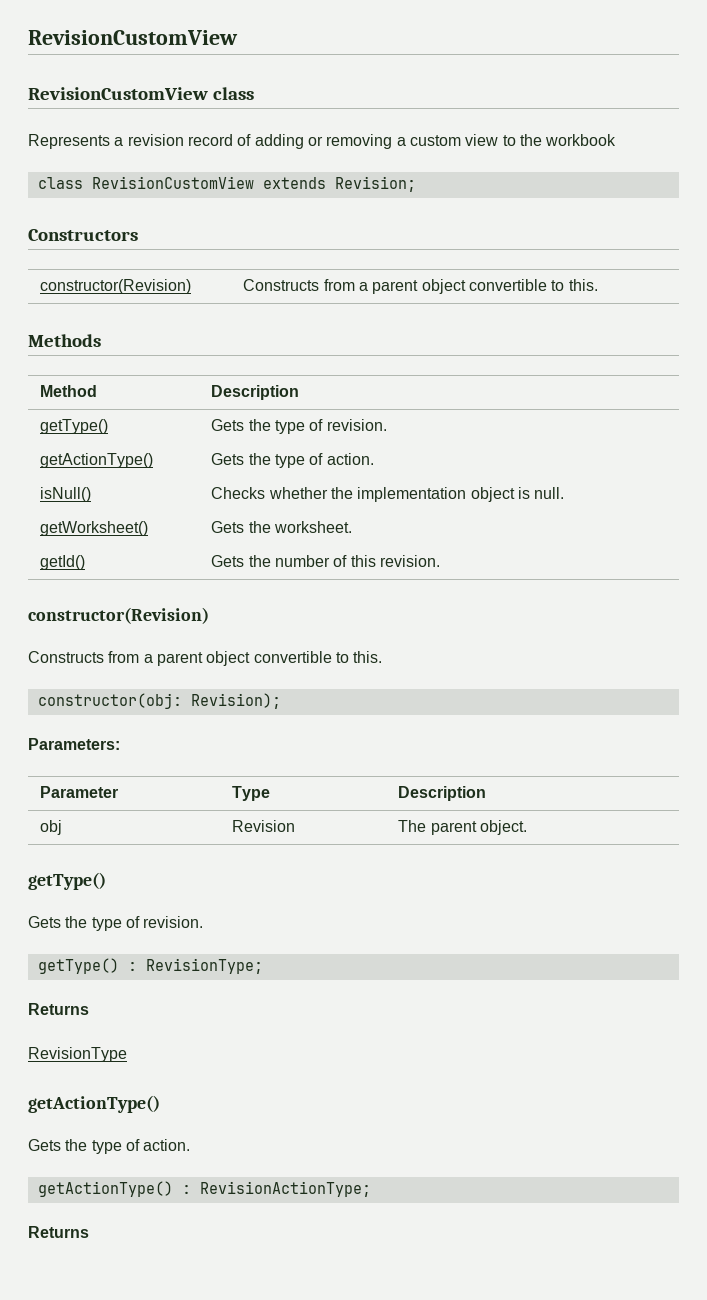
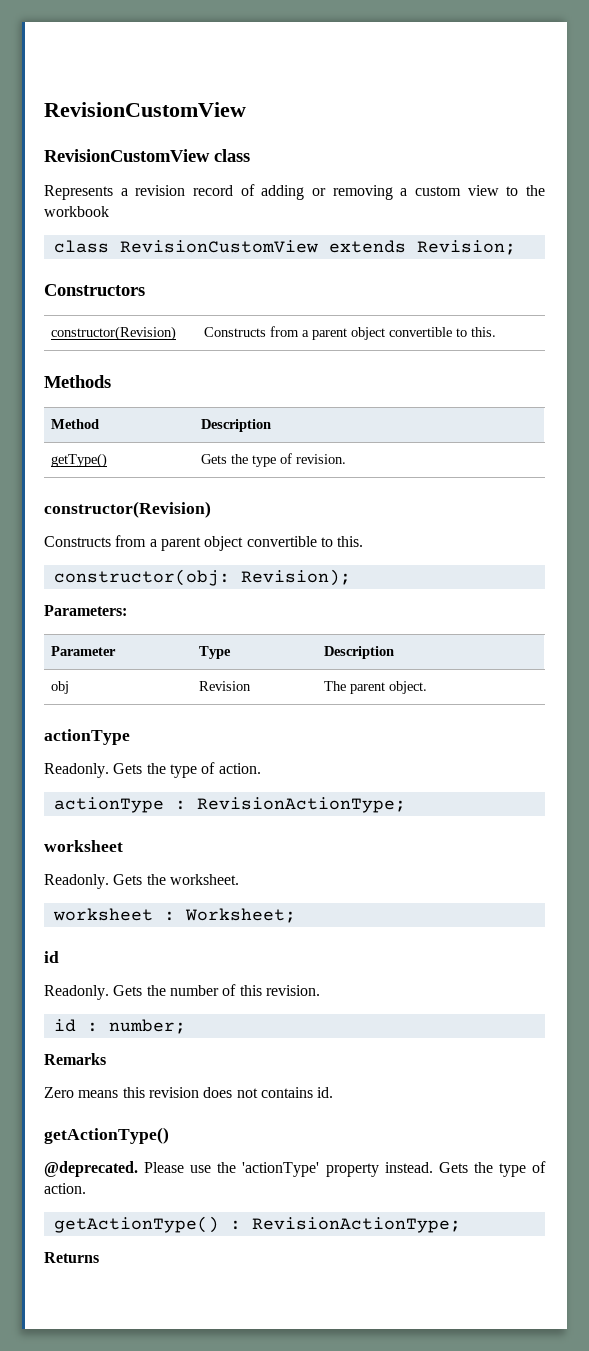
- getActionType() | Gets the type of action.
- isNull() | Checks whether the implementation object is null.
- getWorksheet() | Gets the worksheet.
- getId() | Gets the number of this revision.
  obj | Revision | The parent object.
- getType()
- Gets the type of revision.
- getType() : RevisionType;
- Returns
- RevisionType
+ actionType
+ Readonly. Gets the type of action.
+ actionType : RevisionActionType;
+ worksheet
+ Readonly. Gets the worksheet.
+ worksheet : Worksheet;
+ id
+ Readonly. Gets the number of this revision.
+ id : number;
+ Remarks
+ Zero means this revision does not contains id.
  getActionType()
- Gets the type of action.
+ @deprecated. Please use the 'actionType' property instead. Gets the type of action.

